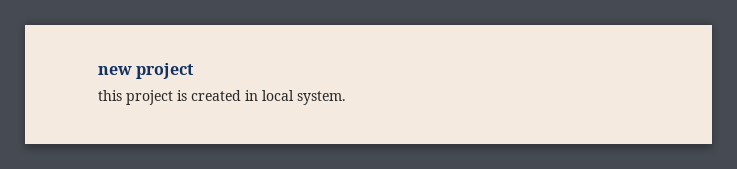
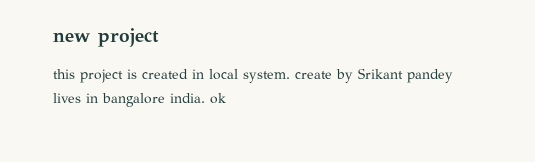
- this project is created in local system.
+ this project is created in local system. create by Srikant pandey lives in bangalore india. ok

